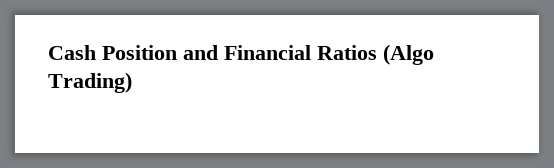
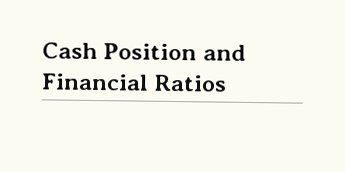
- Cash Position and Financial Ratios (Algo Trading)
+ Cash Position and Financial Ratios

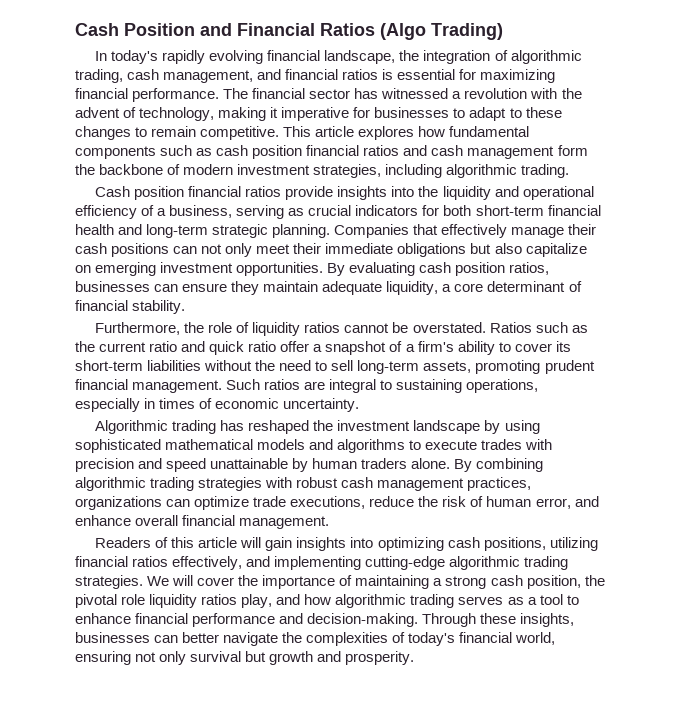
- Cash Position and Financial Ratios
+ Cash Position and Financial Ratios (Algo Trading)
+ In today's rapidly evolving financial landscape, the integration of algorithmic trading, cash management, and financial ratios is essential for maximizing financial performance. The financial sector has witnessed a revolution with the advent of technology, making it imperative for businesses to adapt to these changes to remain competitive. This article explores how fundamental components such as cash position financial ratios and cash management form the backbone of modern investment strategies, including algorithmic trading.
+ Cash position financial ratios provide insights into the liquidity and operational efficiency of a business, serving as crucial indicators for both short-term financial health and long-term strategic planning. Companies that effectively manage their cash positions can not only meet their immediate obligations but also capitalize on emerging investment opportunities. By evaluating cash position ratios, businesses can ensure they maintain adequate liquidity, a core determinant of financial stability.
+ Furthermore, the role of liquidity ratios cannot be overstated. Ratios such as the current ratio and quick ratio offer a snapshot of a firm's ability to cover its short-term liabilities without the need to sell long-term assets, promoting prudent financial management. Such ratios are integral to sustaining operations, especially in times of economic uncertainty.
+ Algorithmic trading has reshaped the investment landscape by using sophisticated mathematical models and algorithms to execute trades with precision and speed unattainable by human traders alone. By combining algorithmic trading strategies with robust cash management practices, organizations can optimize trade executions, reduce the risk of human error, and enhance overall financial management.
+ Readers of this article will gain insights into optimizing cash positions, utilizing financial ratios effectively, and implementing cutting-edge algorithmic trading strategies. We will cover the importance of maintaining a strong cash position, the pivotal role liquidity ratios play, and how algorithmic trading serves as a tool to enhance financial performance and decision-making. Through these insights, businesses can better navigate the complexities of today's financial world, ensuring not only survival but growth and prosperity.

